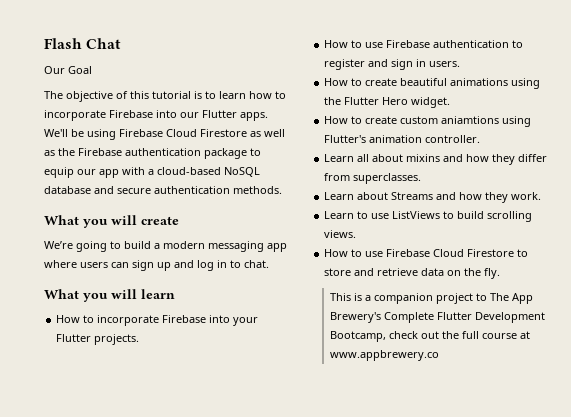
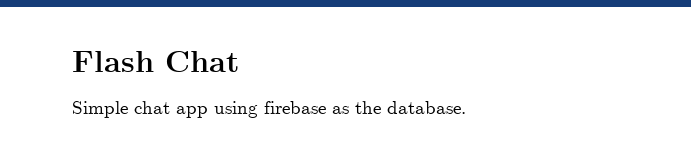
- Our Goal
- The objective of this tutorial is to learn how to incorporate Firebase into our Flutter apps. We'll be using Firebase Cloud Firestore as well as the Firebase authentication package to equip our app with a cloud-based NoSQL database and secure authentication methods.
- What you will create
- We’re going to build a modern messaging app where users can sign up and log in to chat.
- What you will learn
- How to incorporate Firebase into your Flutter projects.
- How to use Firebase authentication to register and sign in users.
- How to create beautiful animations using the Flutter Hero widget.
- How to create custom aniamtions using Flutter's animation controller.
- Learn all about mixins and how they differ from superclasses.
- Learn about Streams and how they work.
- Learn to use ListViews to build scrolling views.
- How to use Firebase Cloud Firestore to store and retrieve data on the fly.
- This is a companion project to The App Brewery's Complete Flutter Development Bootcamp, check out the full course at www.appbrewery.co
+ Simple chat app using firebase as the database.

